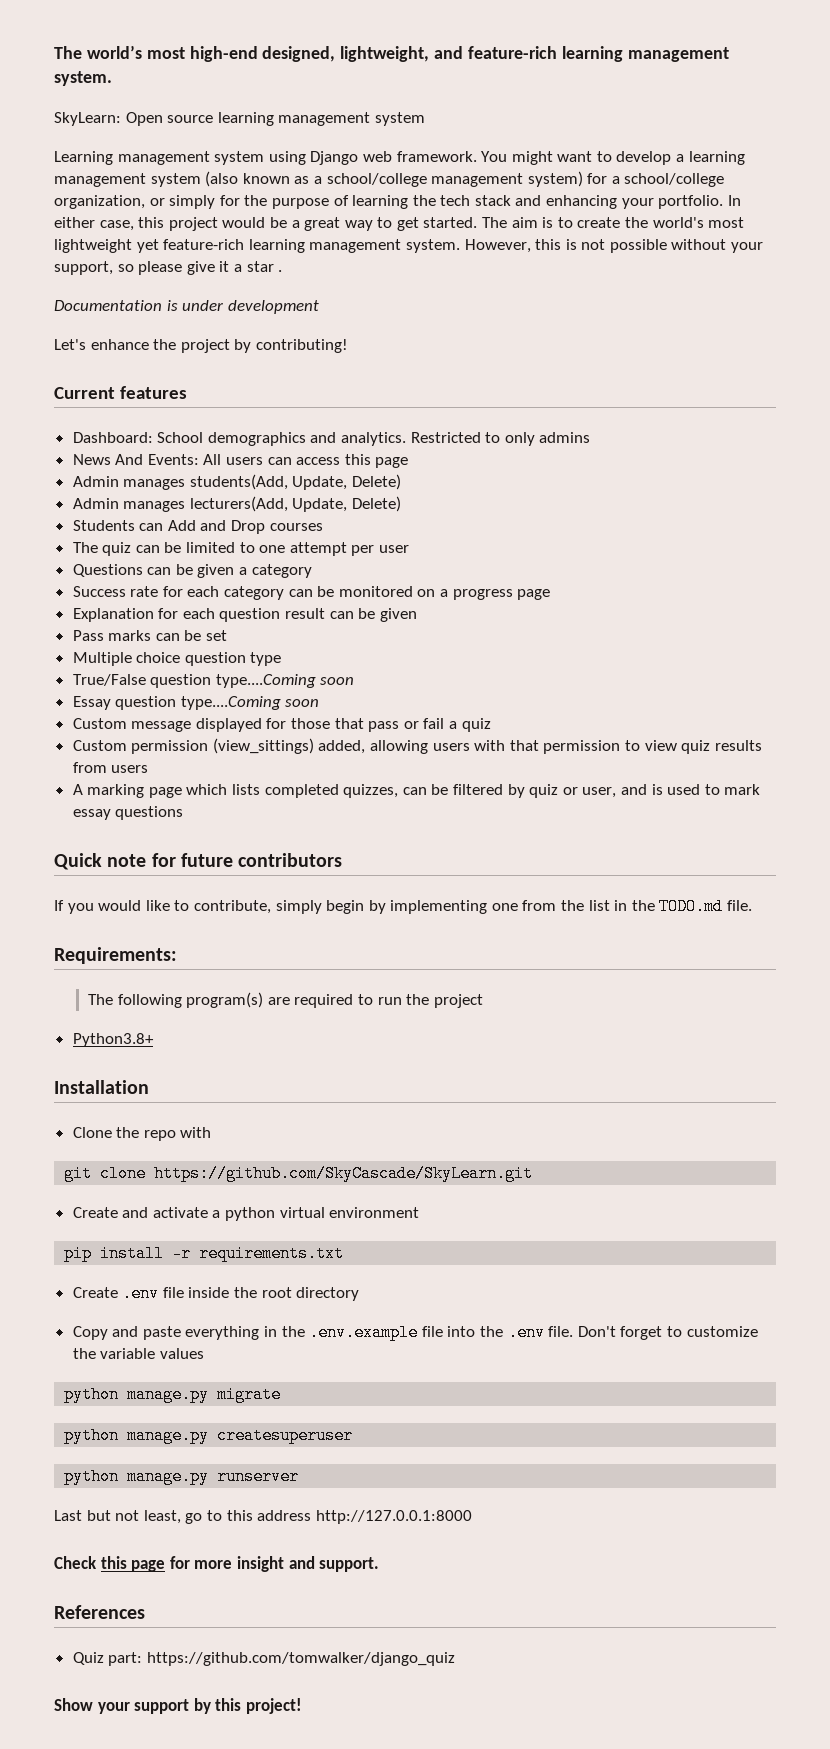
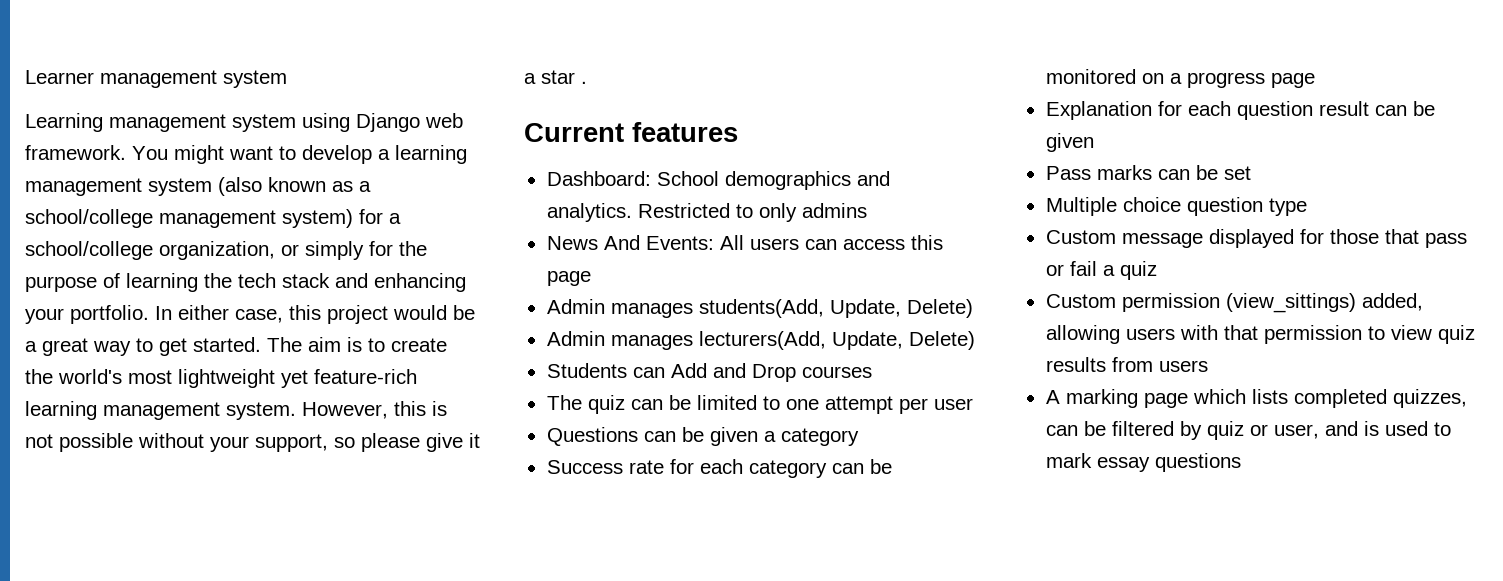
- The world’s most high-end designed, lightweight, and feature-rich learning management system.
- SkyLearn: Open source learning management system
+ Learner management system
- Documentation is under development
- Let's enhance the project by contributing!
- True/False question type....Coming soon
- Essay question type....Coming soon
- Quick note for future contributors
- If you would like to contribute, simply begin by implementing one from the list in the TODO.md file.
- Requirements:
- The following program(s) are required to run the project
- Python3.8+
- Installation
- Clone the repo with
- git clone https://github.com/SkyCascade/SkyLearn.git
- Create and activate a python virtual environment
- pip install -r requirements.txt
- Create .env file inside the root directory
- Copy and paste everything in the .env.example file into the .env file. Don't forget to customize the variable values
- python manage.py migrate
- python manage.py createsuperuser
- python manage.py runserver
- Last but not least, go to this address http://127.0.0.1:8000
- Check this page for more insight and support.
- References
- Quiz part: https://github.com/tomwalker/django_quiz
- Show your support by this project!

